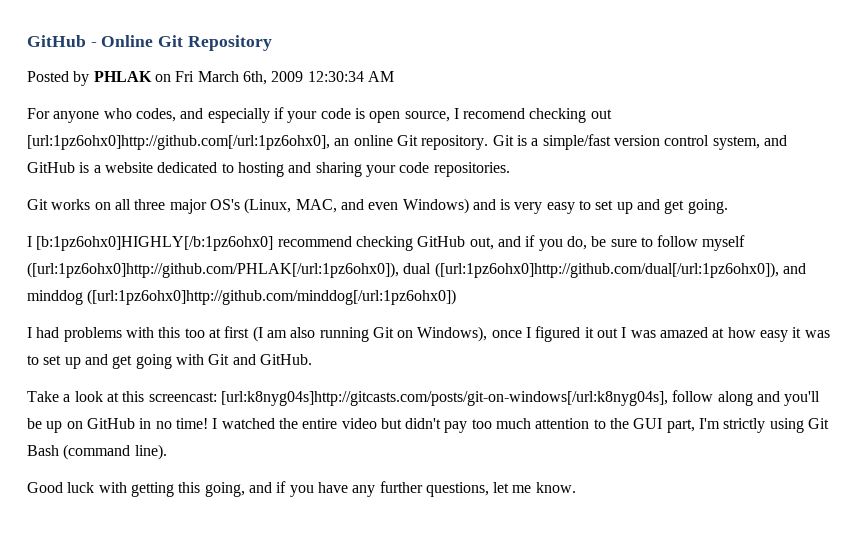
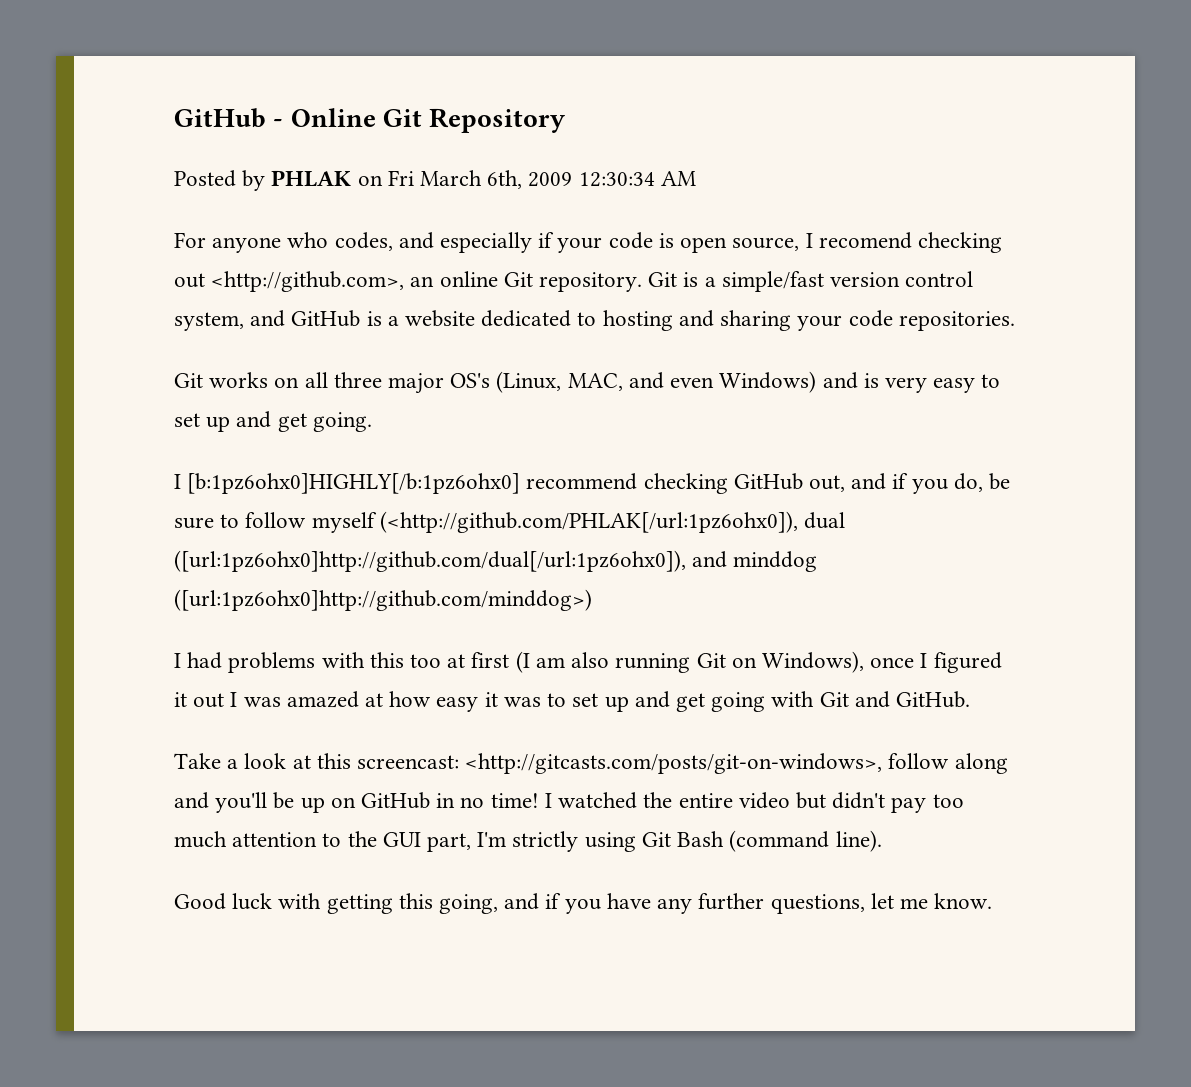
- For anyone who codes, and especially if your code is open source, I recomend checking out [url:1pz6ohx0]http://github.com[/url:1pz6ohx0], an online Git repository.
+ For anyone who codes, and especially if your code is open source, I recomend checking out <http://github.com>, an online Git repository.
- I [b:1pz6ohx0]HIGHLY[/b:1pz6ohx0] recommend checking GitHub out, and if you do, be sure to follow myself ([url:1pz6ohx0]http://github.com/PHLAK[/url:1pz6ohx0]), dual ([url:1pz6ohx0]http://github.com/dual[/url:1pz6ohx0]), and minddog ([url:1pz6ohx0]http://github.com/minddog[/url:1pz6ohx0])
+ I [b:1pz6ohx0]HIGHLY[/b:1pz6ohx0] recommend checking GitHub out, and if you do, be sure to follow myself (<http://github.com/PHLAK[/url:1pz6ohx0]), dual ([url:1pz6ohx0]http://github.com/dual[/url:1pz6ohx0]), and minddog ([url:1pz6ohx0]http://github.com/minddog>)
- Take a look at this screencast: [url:k8nyg04s]http://gitcasts.com/posts/git-on-windows[/url:k8nyg04s], follow along and you'll be up on GitHub in no time!
+ Take a look at this screencast: <http://gitcasts.com/posts/git-on-windows>, follow along and you'll be up on GitHub in no time!

